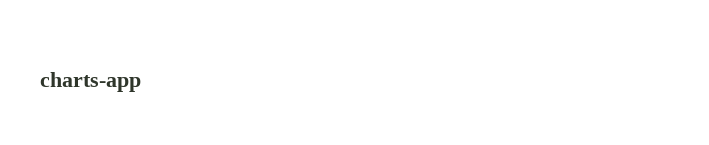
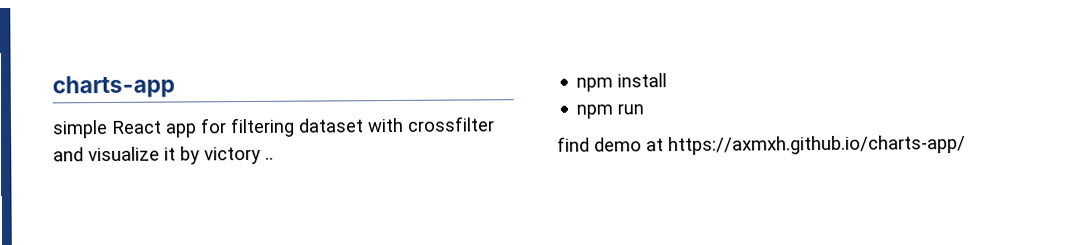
+ simple React app for filtering dataset with crossfilter and visualize it by victory ..
+ npm install
+ npm run
+ find demo at https://axmxh.github.io/charts-app/

